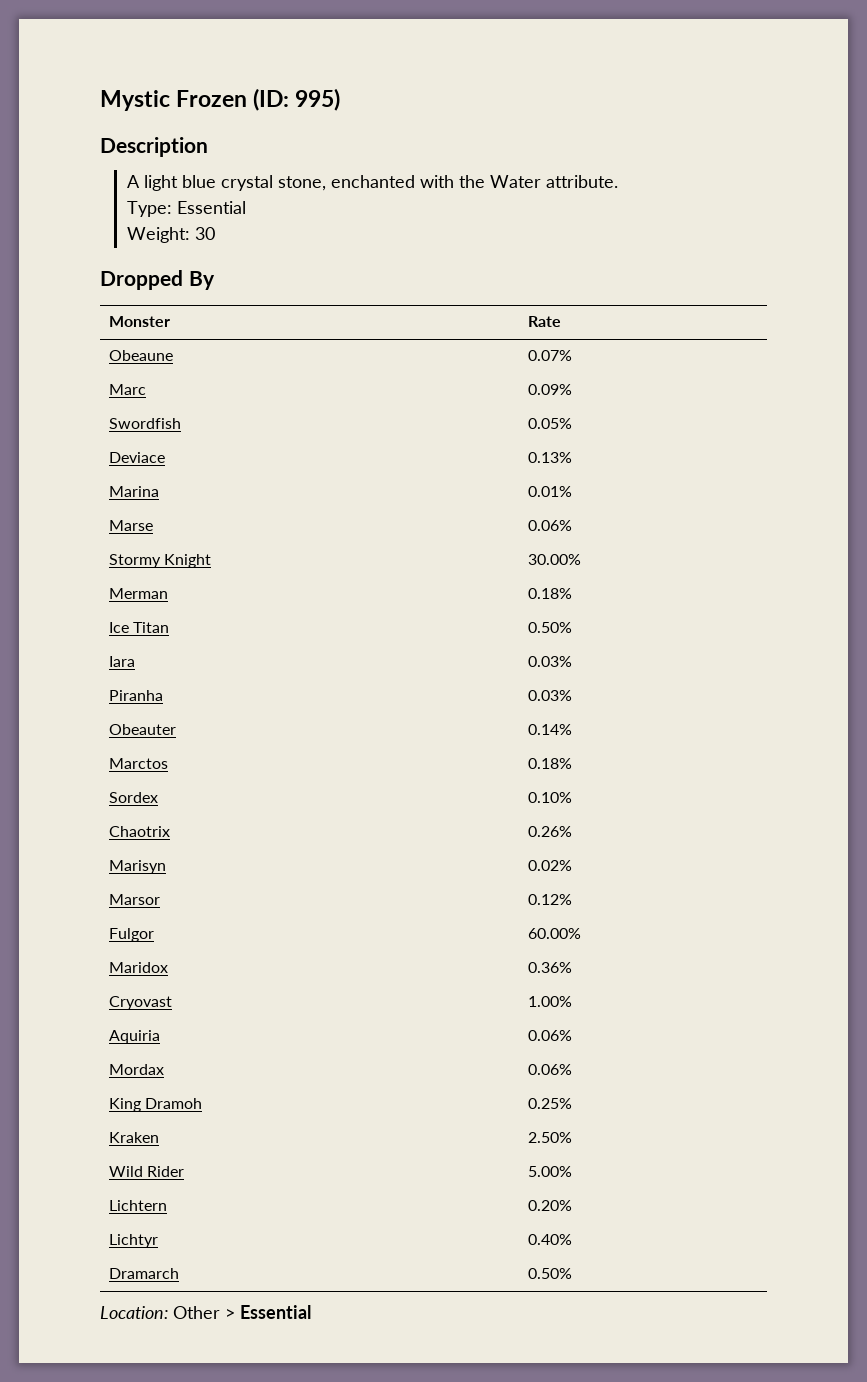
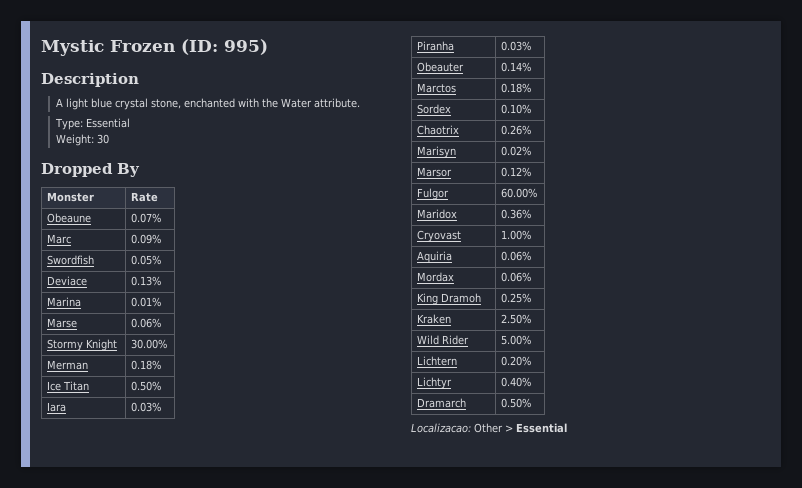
- Location: Other > Essential
+ Localizacao: Other > Essential

